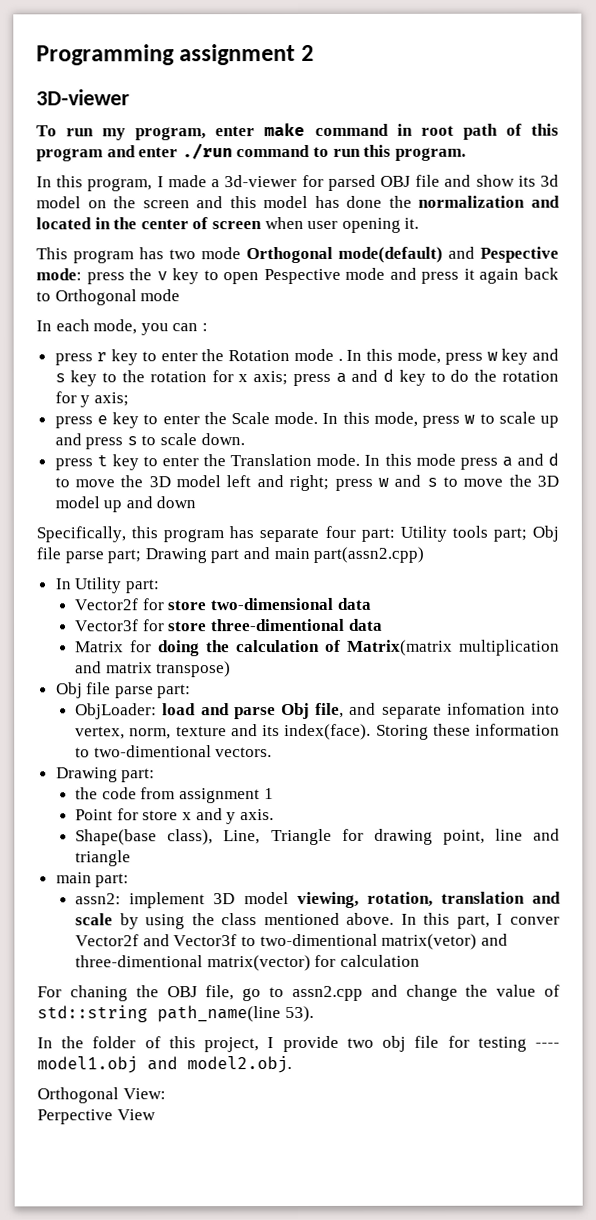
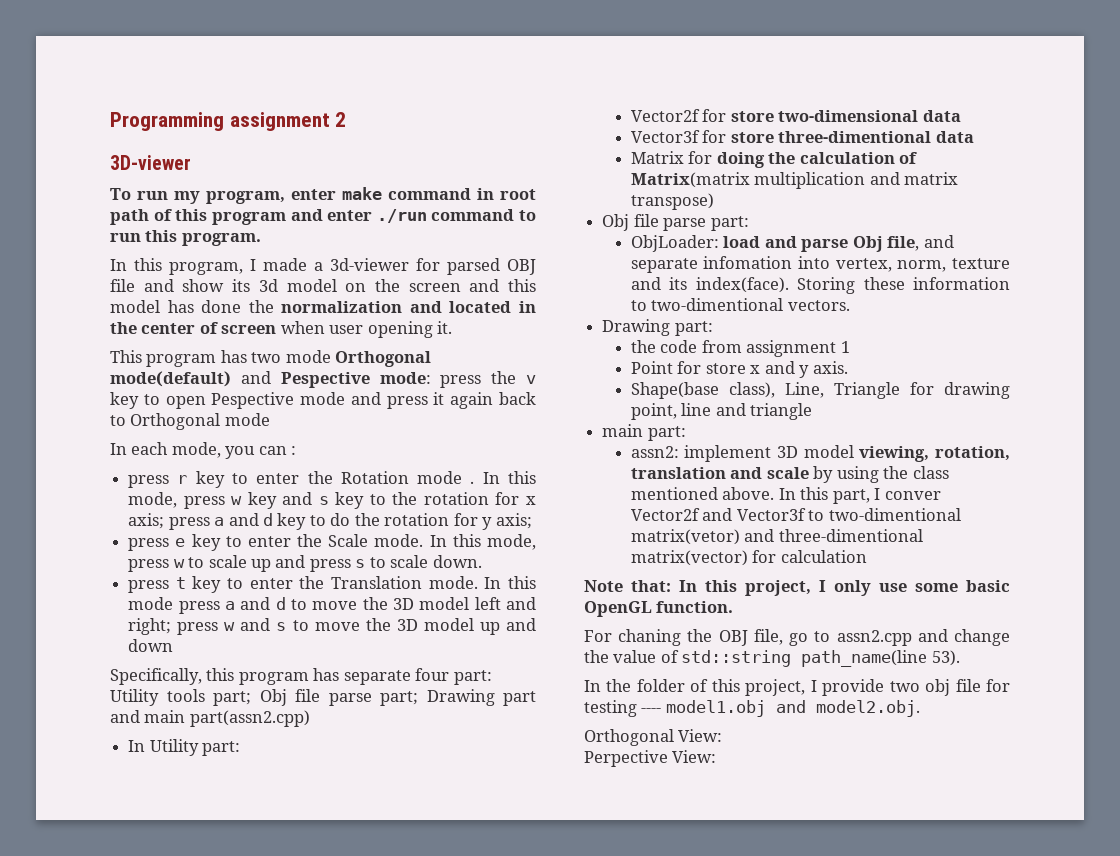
+ Note that: In this project, I only use some basic OpenGL function.
- Perpective View
+ Perpective View:

